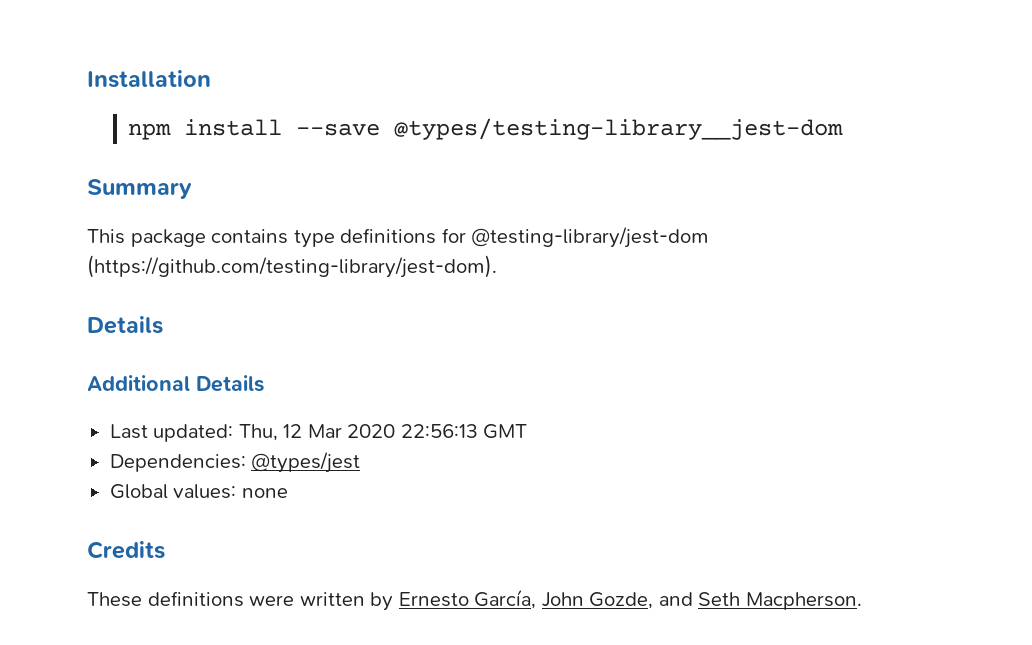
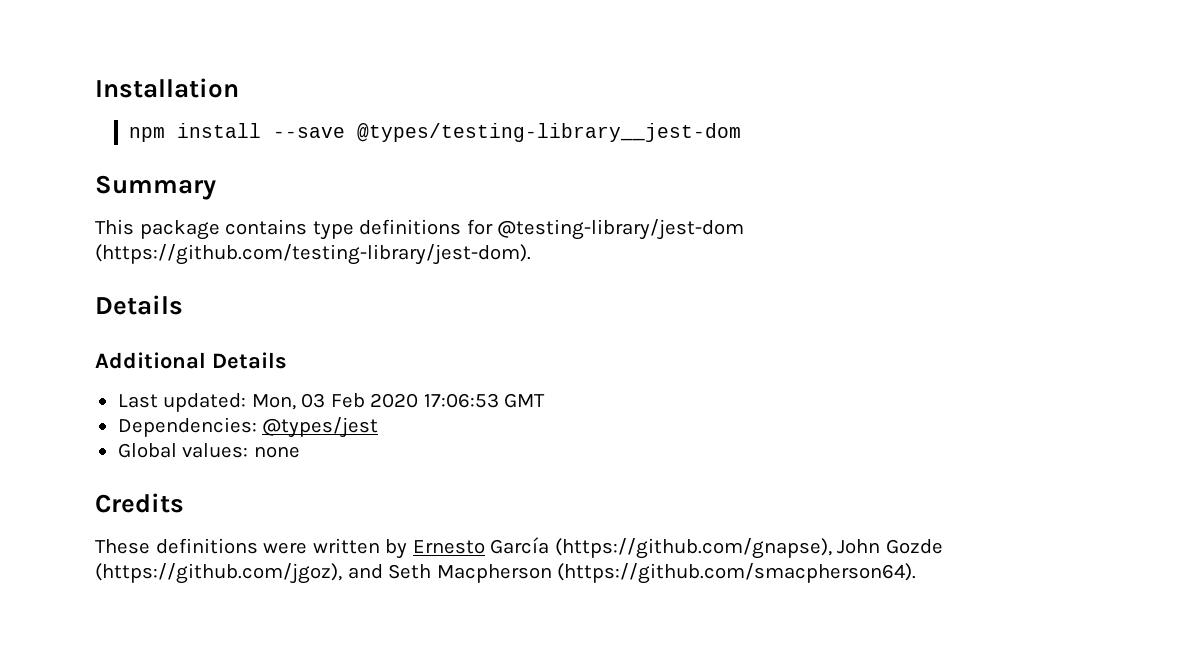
- Last updated: Thu, 12 Mar 2020 22:56:13 GMT
+ Last updated: Mon, 03 Feb 2020 17:06:53 GMT
- These definitions were written by Ernesto García, John Gozde, and Seth Macpherson.
+ These definitions were written by Ernesto García (https://github.com/gnapse), John Gozde (https://github.com/jgoz), and Seth Macpherson (https://github.com/smacpherson64).

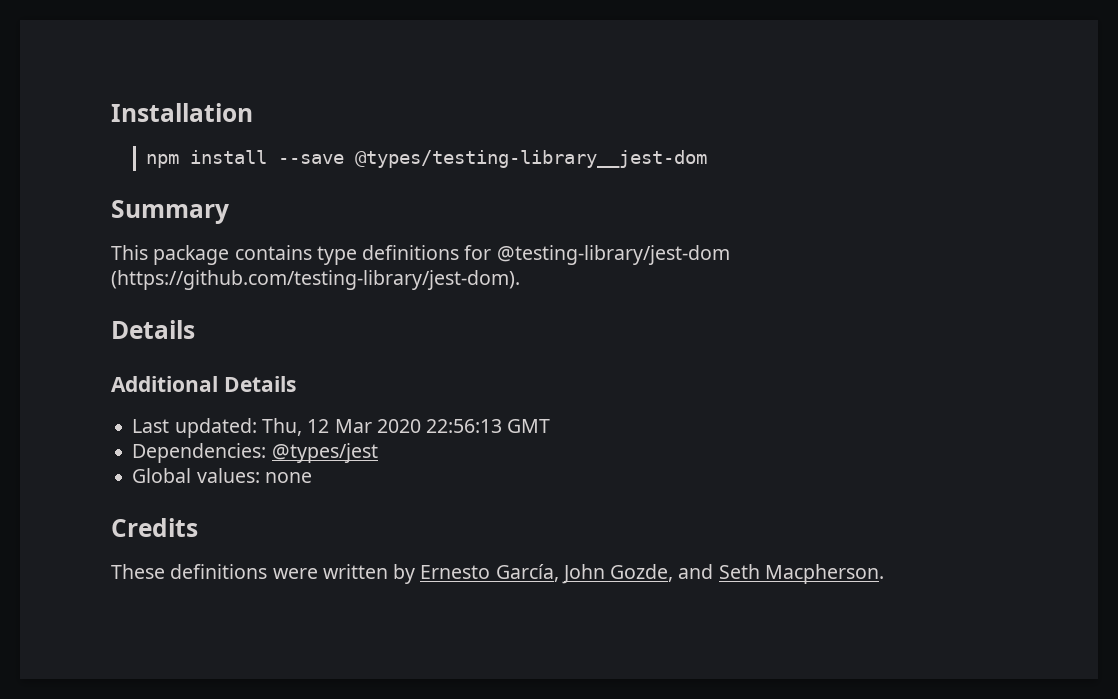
- Last updated: Mon, 03 Feb 2020 17:06:53 GMT
+ Last updated: Thu, 12 Mar 2020 22:56:13 GMT
- These definitions were written by Ernesto García (https://github.com/gnapse), John Gozde (https://github.com/jgoz), and Seth Macpherson (https://github.com/smacpherson64).
+ These definitions were written by Ernesto García, John Gozde, and Seth Macpherson.

